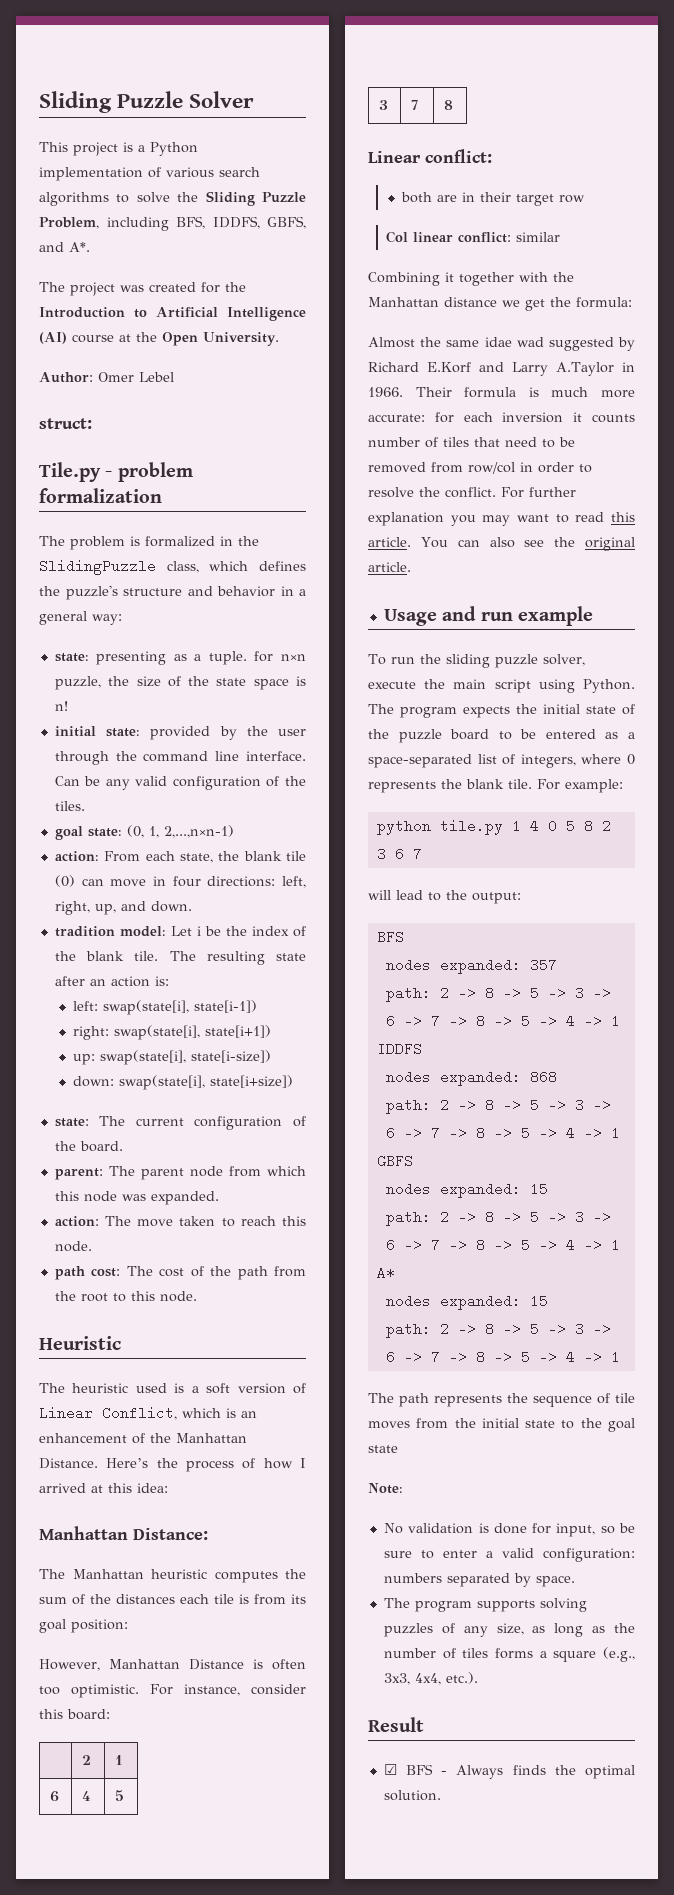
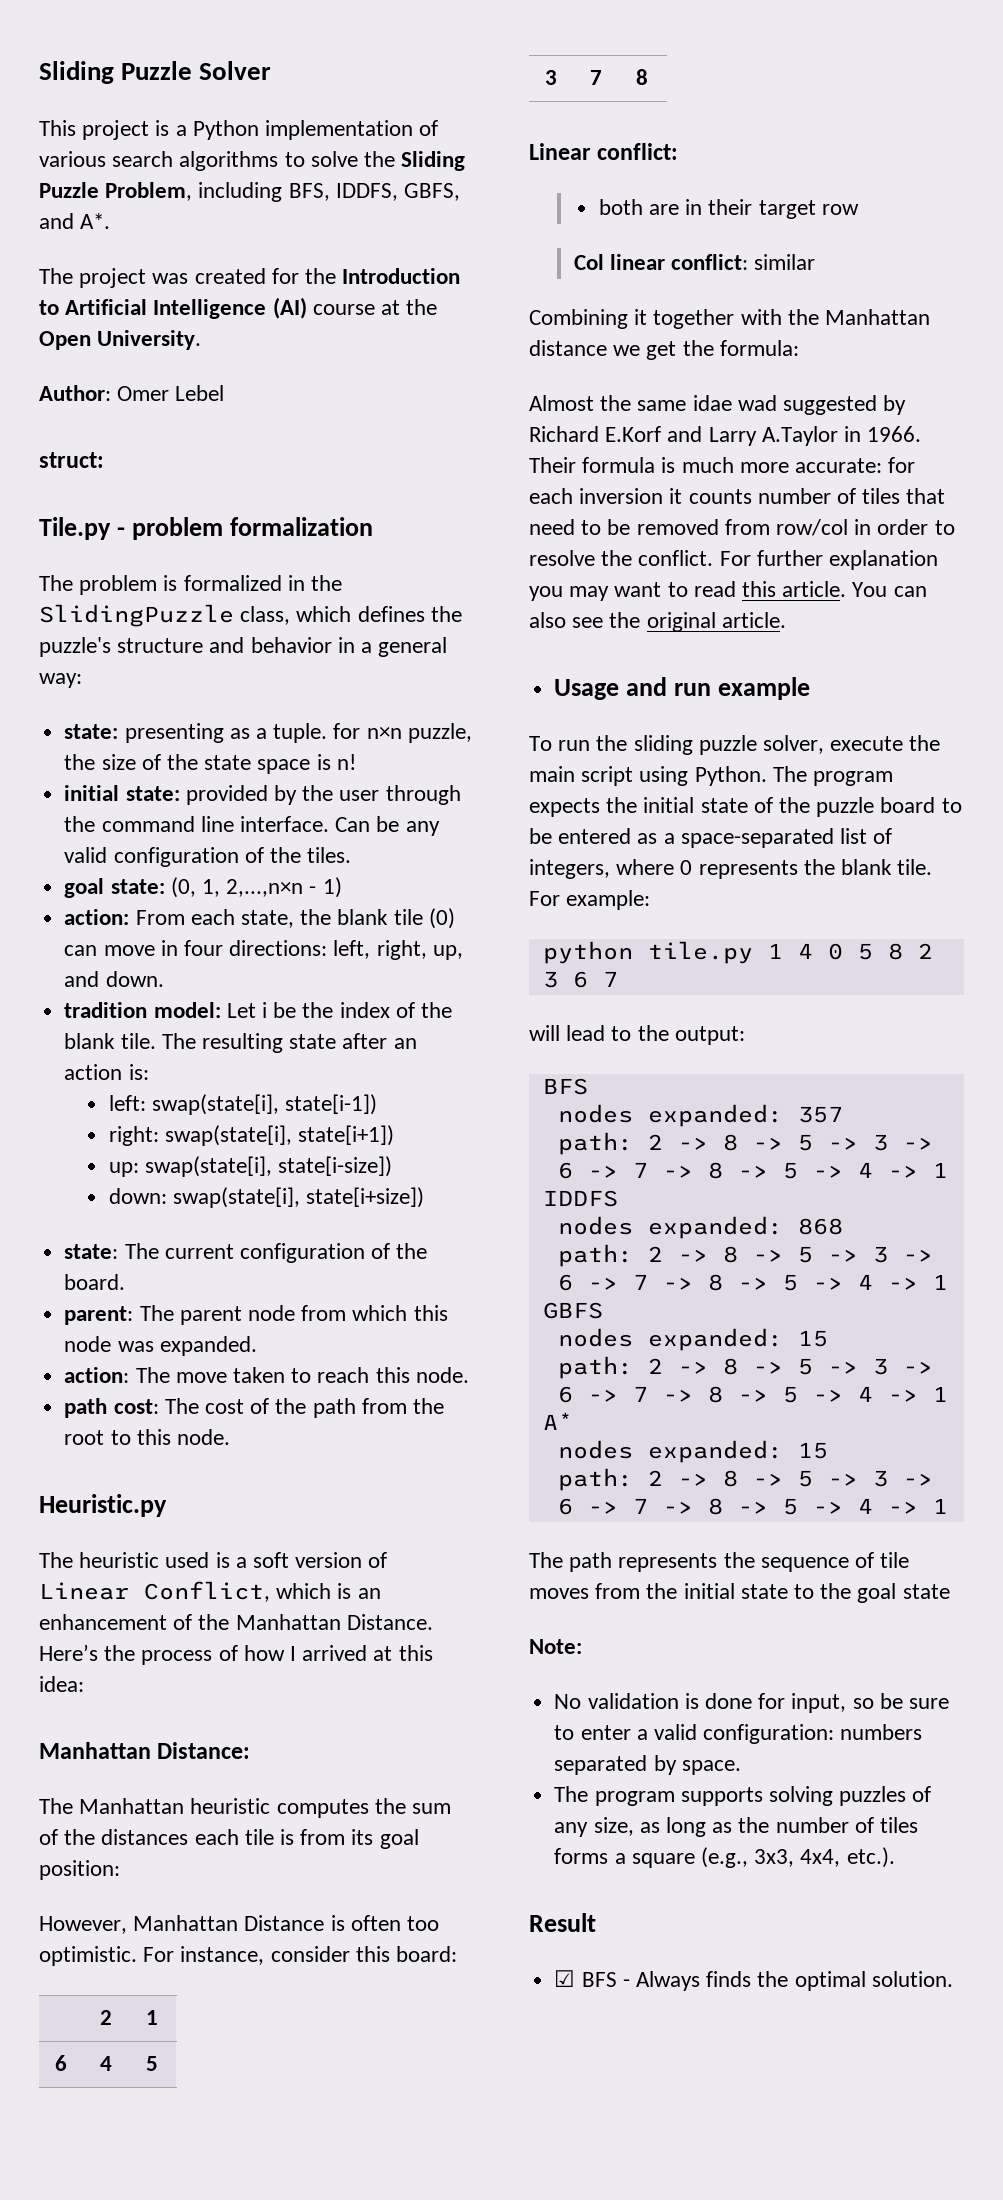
- goal state: (0, 1, 2,...,n×n-1)
+ goal state: (0, 1, 2,...,n×n - 1)
- Heuristic
+ Heuristic.py

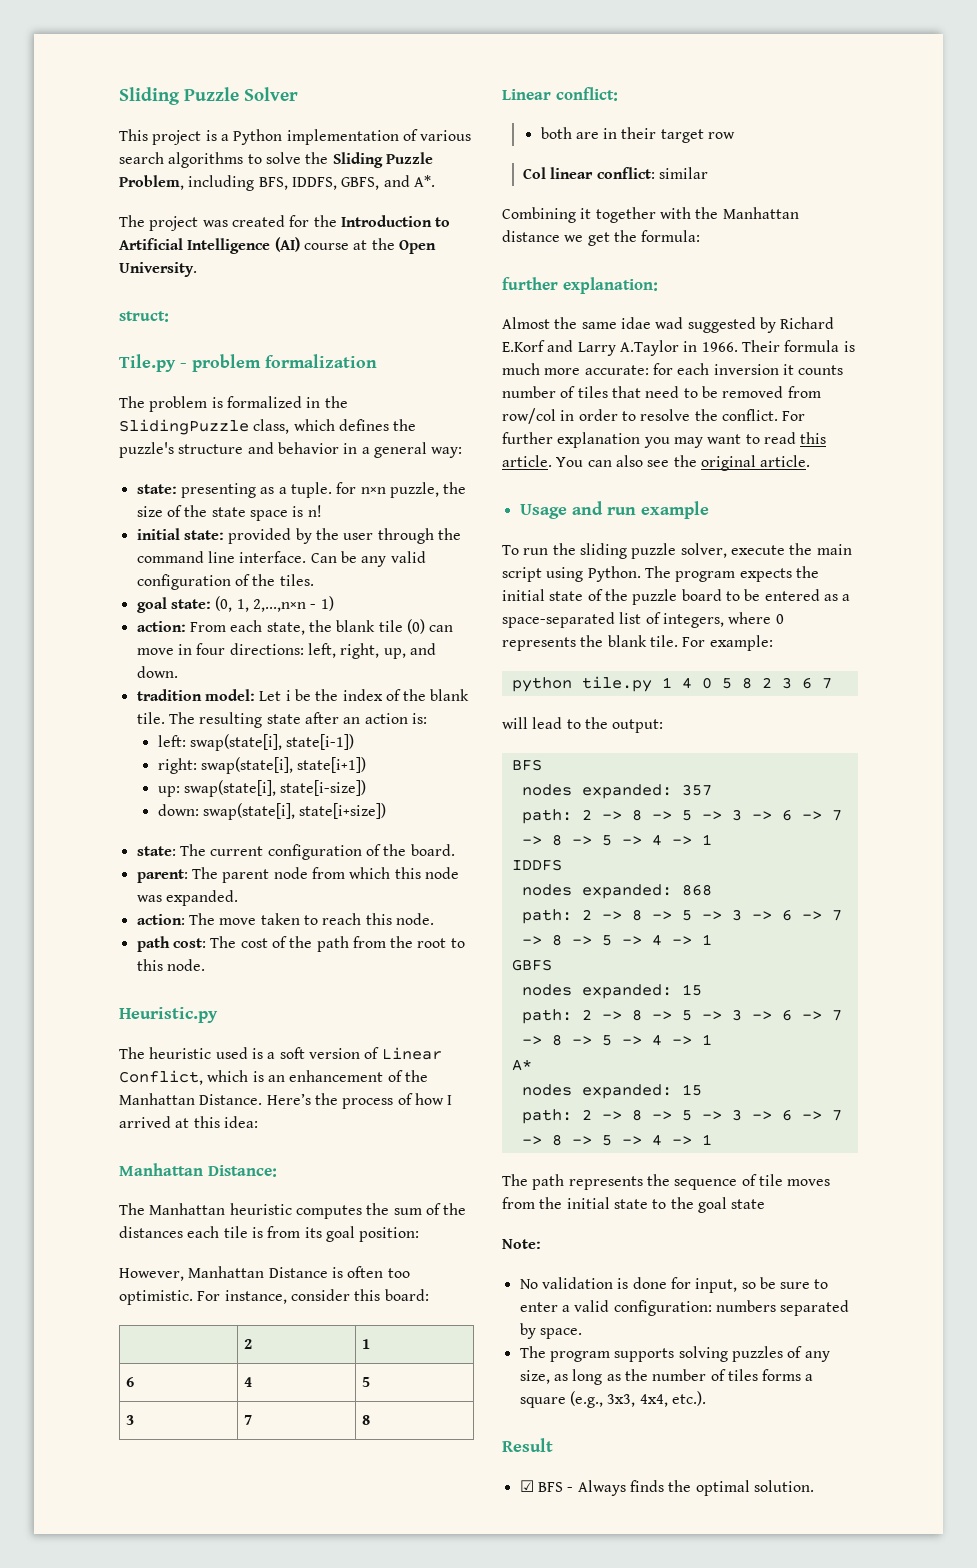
- Author: Omer Lebel
+ further explanation:

